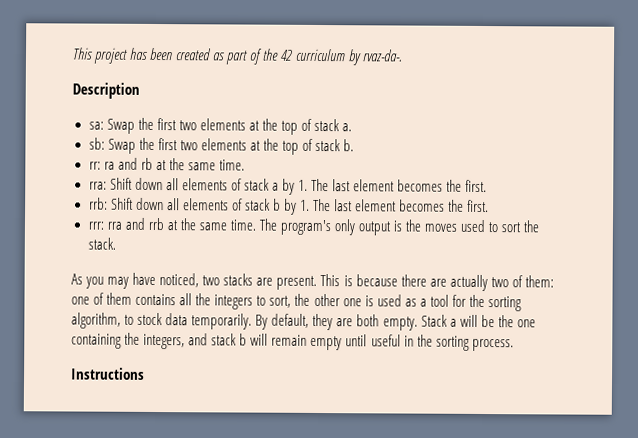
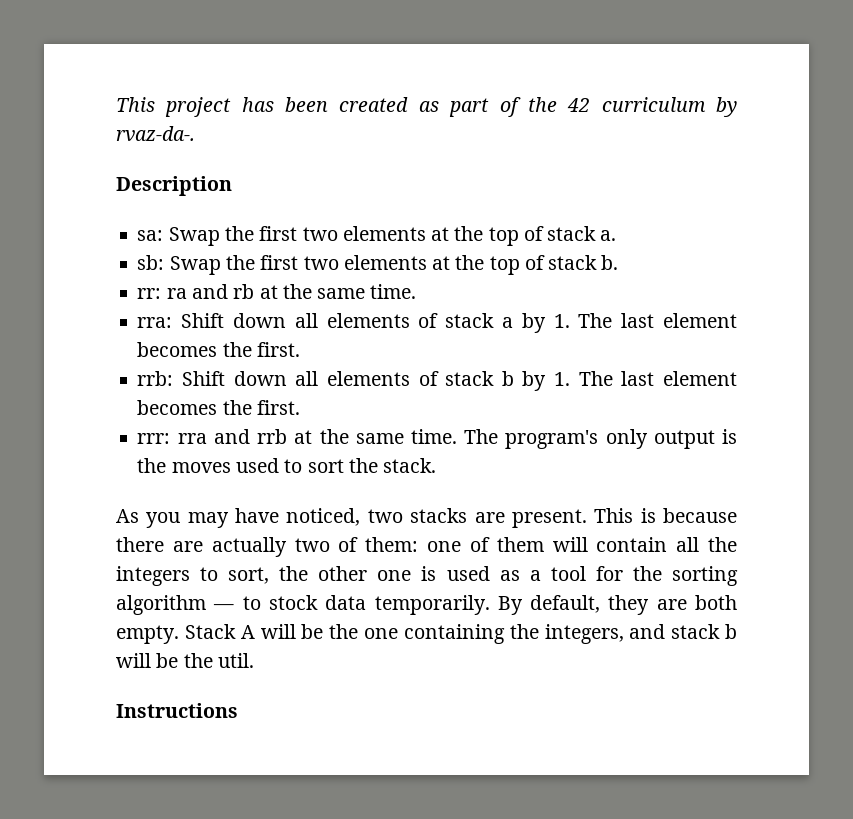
- This is because there are actually two of them: one of them contains all the integers to sort, the other one is used as a tool for the sorting algorithm, to stock data temporarily.
+ This is because there are actually two of them: one of them will contain all the integers to sort, the other one is used as a tool for the sorting algorithm — to stock data temporarily.
- Stack a will be the one containing the integers, and stack b will remain empty until useful in the sorting process.
+ Stack A will be the one containing the integers, and stack b will be the util.

